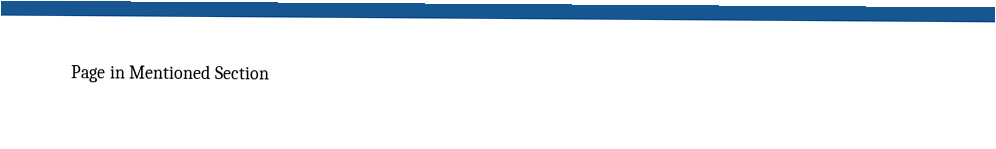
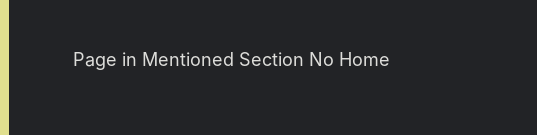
- Page in Mentioned Section
+ Page in Mentioned Section No Home

